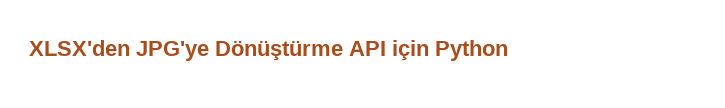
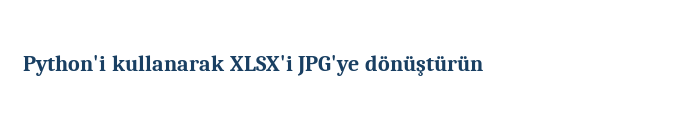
- XLSX'den JPG'ye Dönüştürme API için Python
+ Python'i kullanarak XLSX'i JPG'ye dönüştürün

